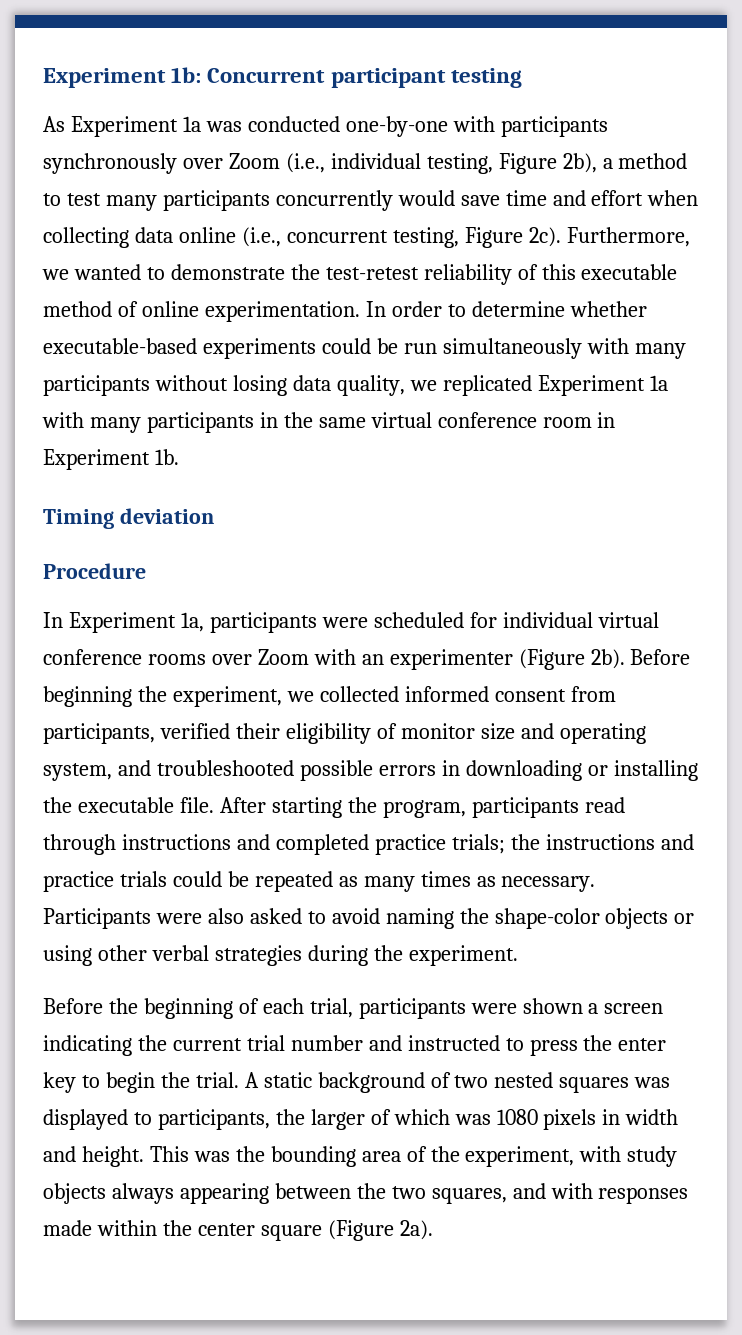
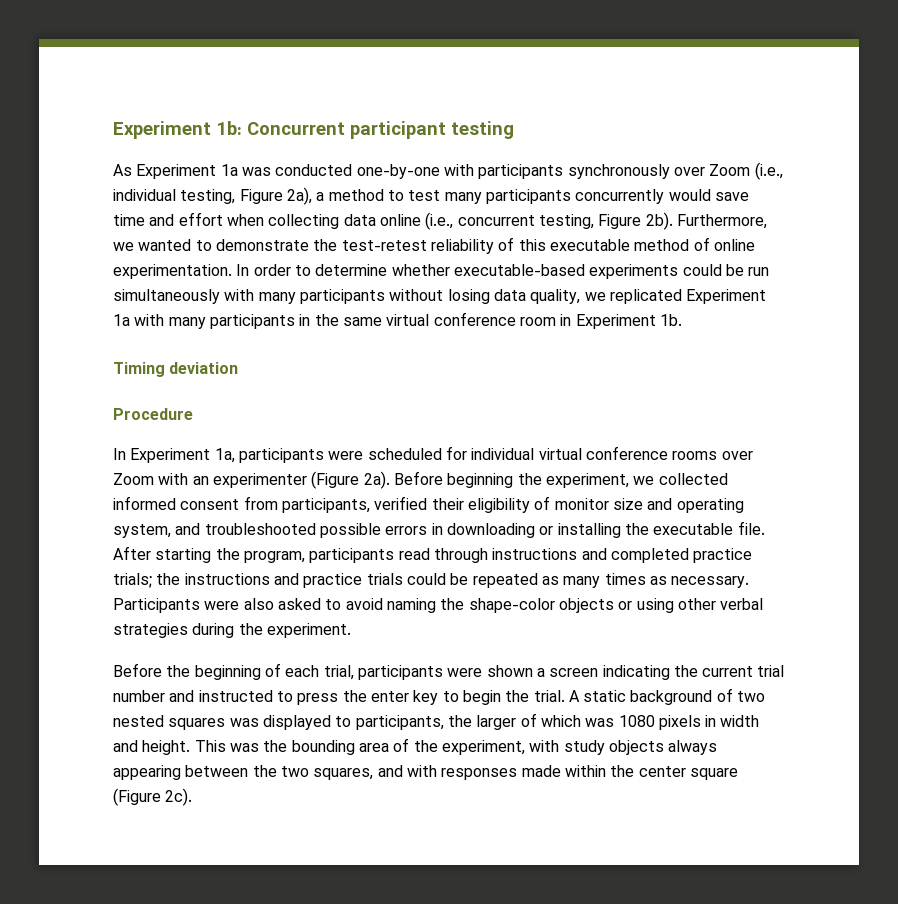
- As Experiment 1a was conducted one-by-one with participants synchronously over Zoom (i.e., individual testing, Figure 2b), a method to test many participants concurrently would save time and effort when collecting data online (i.e., concurrent testing, Figure 2c).
+ As Experiment 1a was conducted one-by-one with participants synchronously over Zoom (i.e., individual testing, Figure 2a), a method to test many participants concurrently would save time and effort when collecting data online (i.e., concurrent testing, Figure 2b).
- In Experiment 1a, participants were scheduled for individual virtual conference rooms over Zoom with an experimenter (Figure 2b).
+ In Experiment 1a, participants were scheduled for individual virtual conference rooms over Zoom with an experimenter (Figure 2a).
- This was the bounding area of the experiment, with study objects always appearing between the two squares, and with responses made within the center square (Figure 2a).
+ This was the bounding area of the experiment, with study objects always appearing between the two squares, and with responses made within the center square (Figure 2c).

